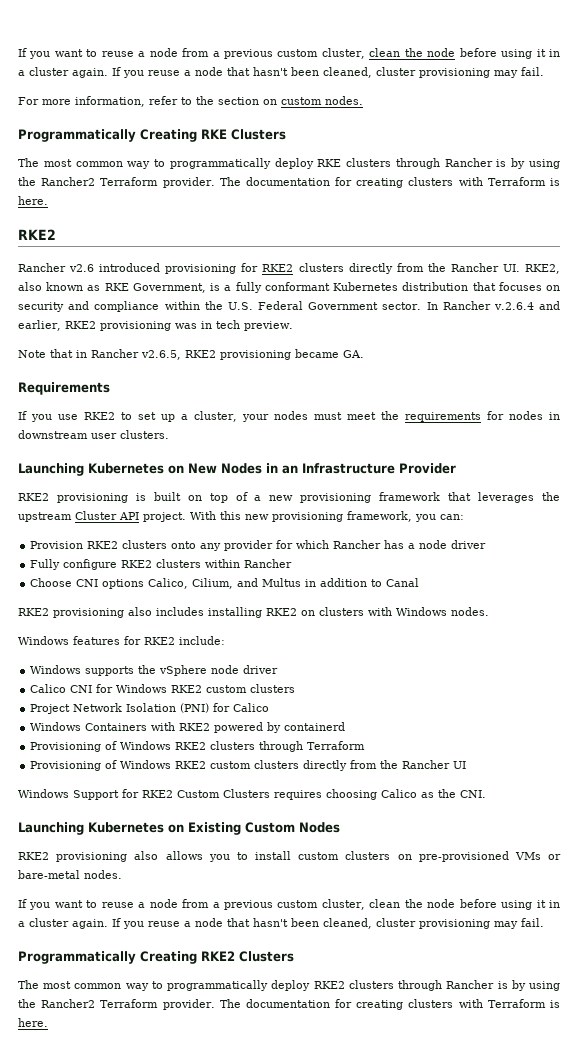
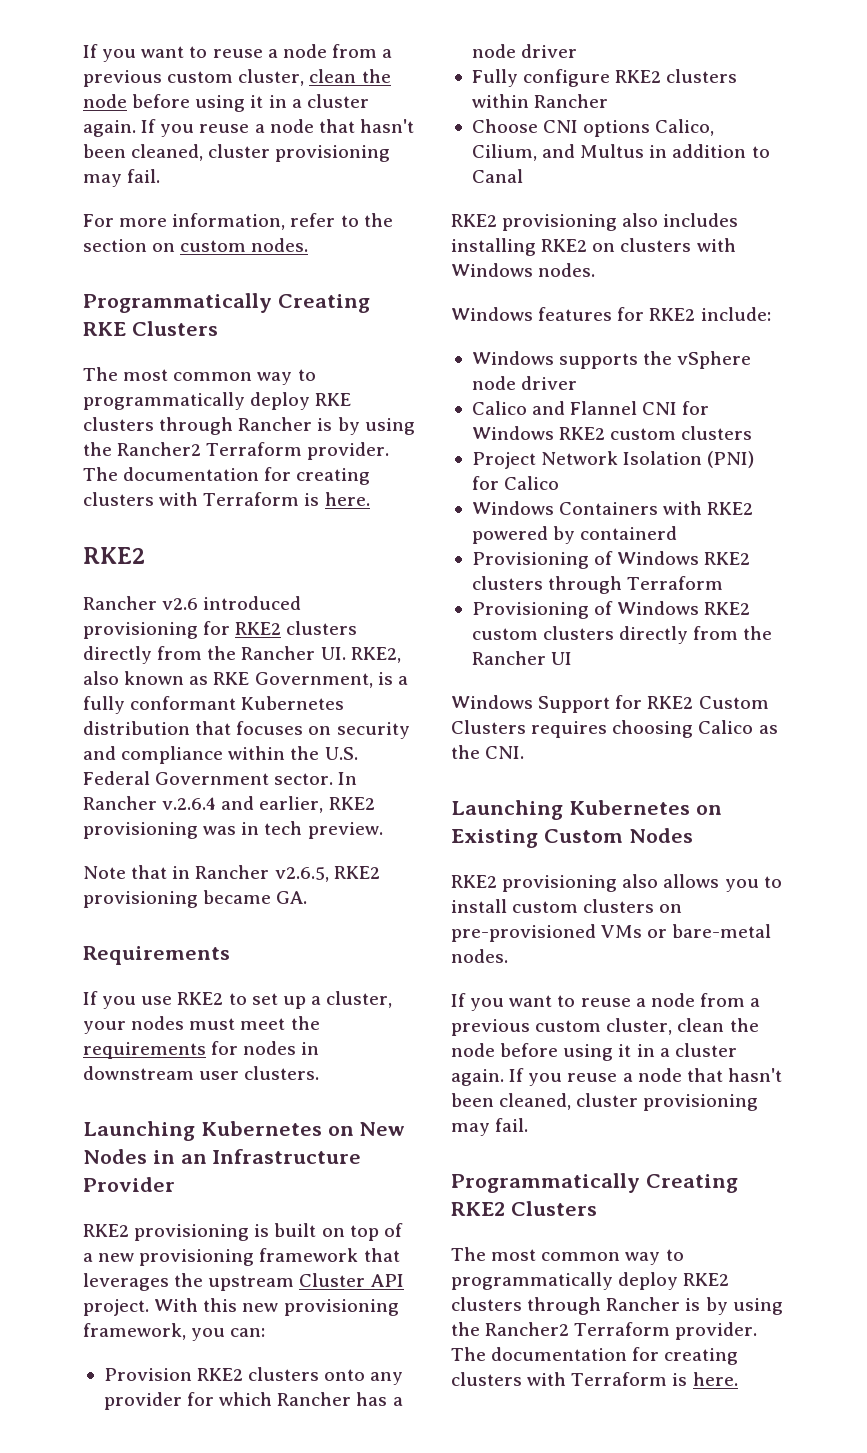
- Calico CNI for Windows RKE2 custom clusters
+ Calico and Flannel CNI for Windows RKE2 custom clusters

